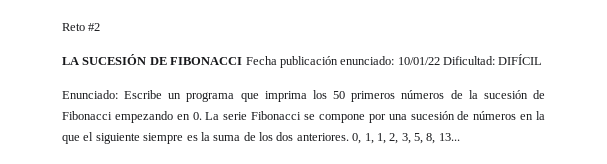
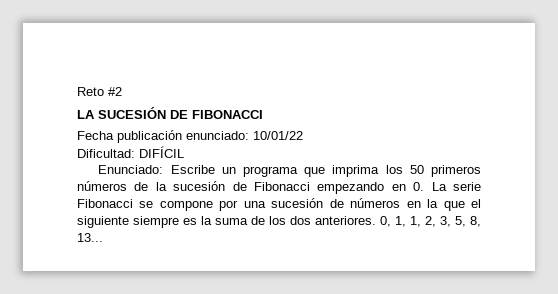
- LA SUCESIÓN DE FIBONACCI Fecha publicación enunciado: 10/01/22 Dificultad: DIFÍCIL
+ LA SUCESIÓN DE FIBONACCI
+ Fecha publicación enunciado: 10/01/22
+ Dificultad: DIFÍCIL

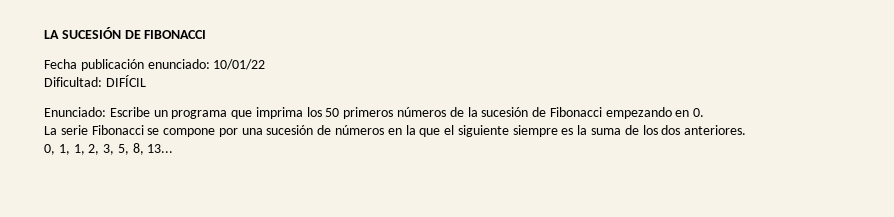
- Reto #2
- Enunciado: Escribe un programa que imprima los 50 primeros números de la sucesión de Fibonacci empezando en 0. La serie Fibonacci se compone por una sucesión de números en la que el siguiente siempre es la suma de los dos anteriores. 0, 1, 1, 2, 3, 5, 8, 13...
+ Enunciado: Escribe un programa que imprima los 50 primeros números de la sucesión de Fibonacci empezando en 0.
+ La serie Fibonacci se compone por una sucesión de números en la que el siguiente siempre es la suma de los dos anteriores.
+ 0, 1, 1, 2, 3, 5, 8, 13...

